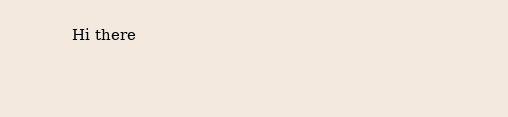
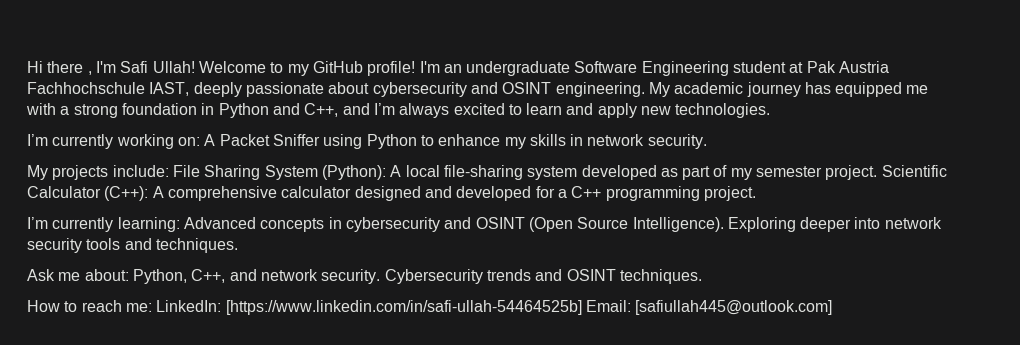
- Hi there
+ Hi there , I'm Safi Ullah! Welcome to my GitHub profile! I'm an undergraduate Software Engineering student at Pak Austria Fachhochschule IAST, deeply passionate about cybersecurity and OSINT engineering. My academic journey has equipped me with a strong foundation in Python and C++, and I’m always excited to learn and apply new technologies.
+ I’m currently working on: A Packet Sniffer using Python to enhance my skills in network security.
+ My projects include: File Sharing System (Python): A local file-sharing system developed as part of my semester project. Scientific Calculator (C++): A comprehensive calculator designed and developed for a C++ programming project.
+ I’m currently learning: Advanced concepts in cybersecurity and OSINT (Open Source Intelligence). Exploring deeper into network security tools and techniques.
+ Ask me about: Python, C++, and network security. Cybersecurity trends and OSINT techniques.
+ How to reach me: LinkedIn: [https://www.linkedin.com/in/safi-ullah-54464525b] Email: [safiullah445@outlook.com]

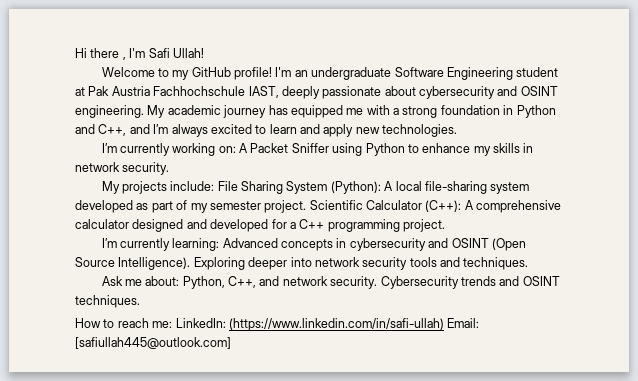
- Hi there , I'm Safi Ullah! Welcome to my GitHub profile!
+ Hi there , I'm Safi Ullah!
+ Welcome to my GitHub profile!
- How to reach me: LinkedIn: [https://www.linkedin.com/in/safi-ullah-54464525b] Email: [safiullah445@outlook.com]
+ How to reach me: LinkedIn: (https://www.linkedin.com/in/safi-ullah) Email: [safiullah445@outlook.com]

